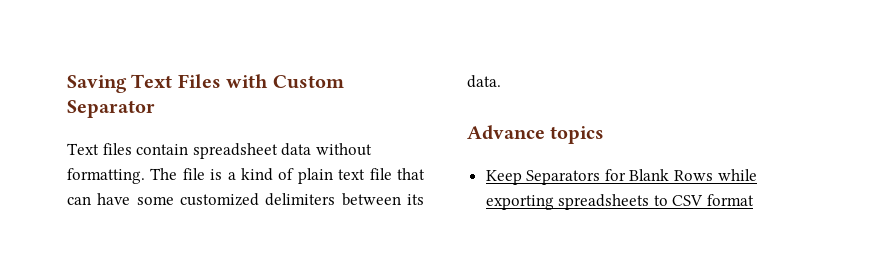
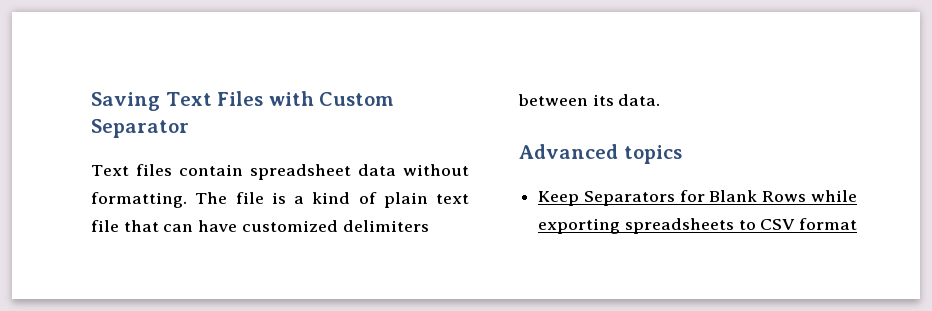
- The file is a kind of plain text file that can have some customized delimiters between its data.
+ The file is a kind of plain text file that can have customized delimiters between its data.
- Advance topics
+ Advanced topics

